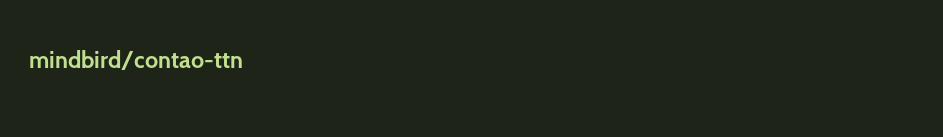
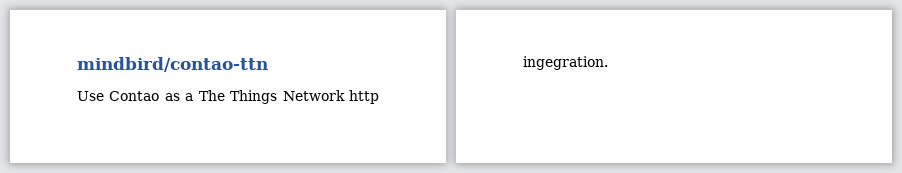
+ Use Contao as a The Things Network http ingegration.

